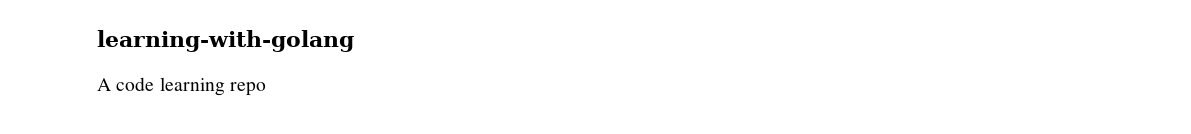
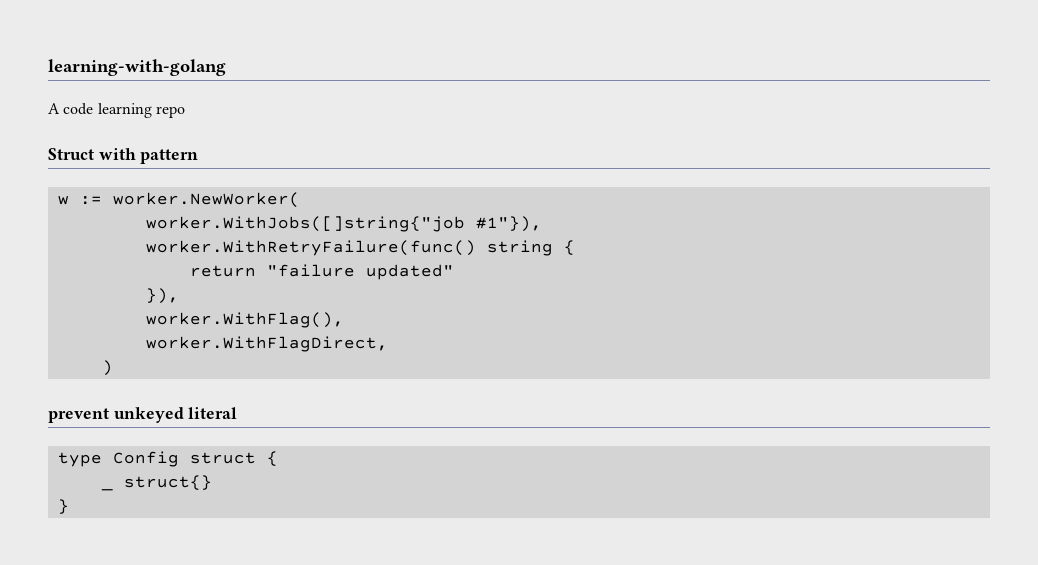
+ Struct with pattern
+ w := worker.NewWorker(
+ worker.WithJobs([]string{"job #1"}),
+ worker.WithRetryFailure(func() string {
+ return "failure updated"
+ }),
+ worker.WithFlag(),
+ worker.WithFlagDirect,
+ )
+ prevent unkeyed literal
+ type Config struct {
+ _ struct{}
+ }

